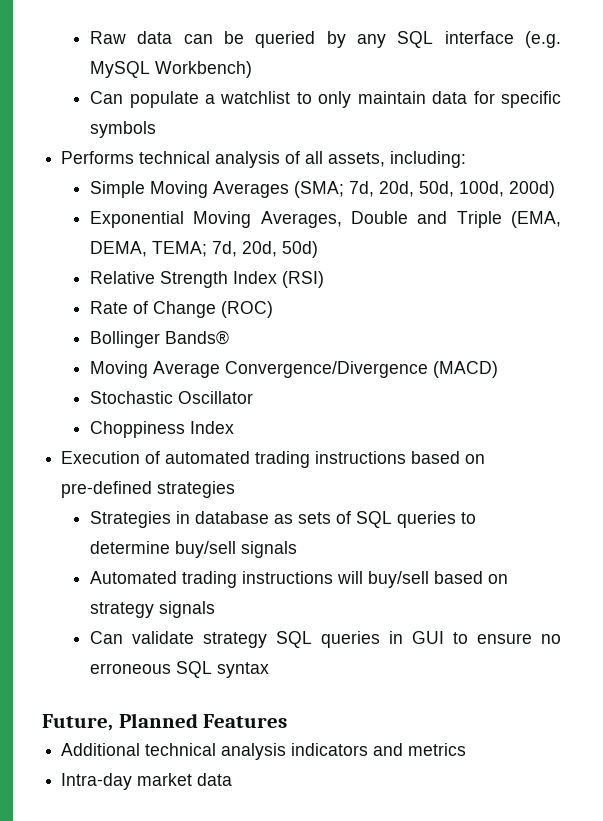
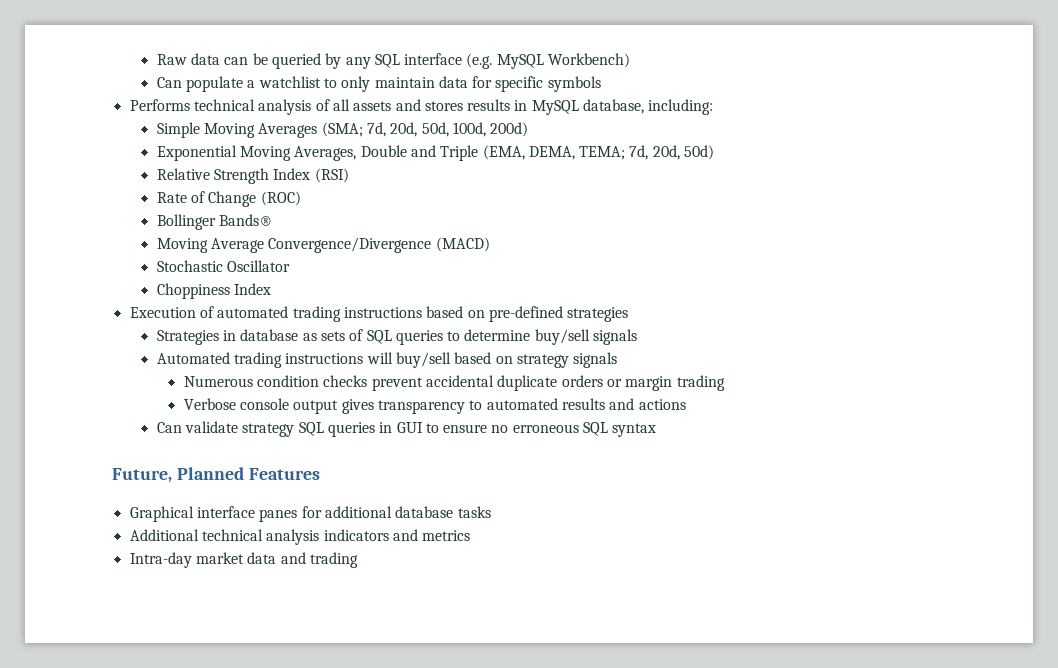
- Performs technical analysis of all assets, including:
+ Performs technical analysis of all assets and stores results in MySQL database, including:
+ Numerous condition checks prevent accidental duplicate orders or margin trading
+ Verbose console output gives transparency to automated results and actions
+ Graphical interface panes for additional database tasks
- Intra-day market data
+ Intra-day market data and trading

